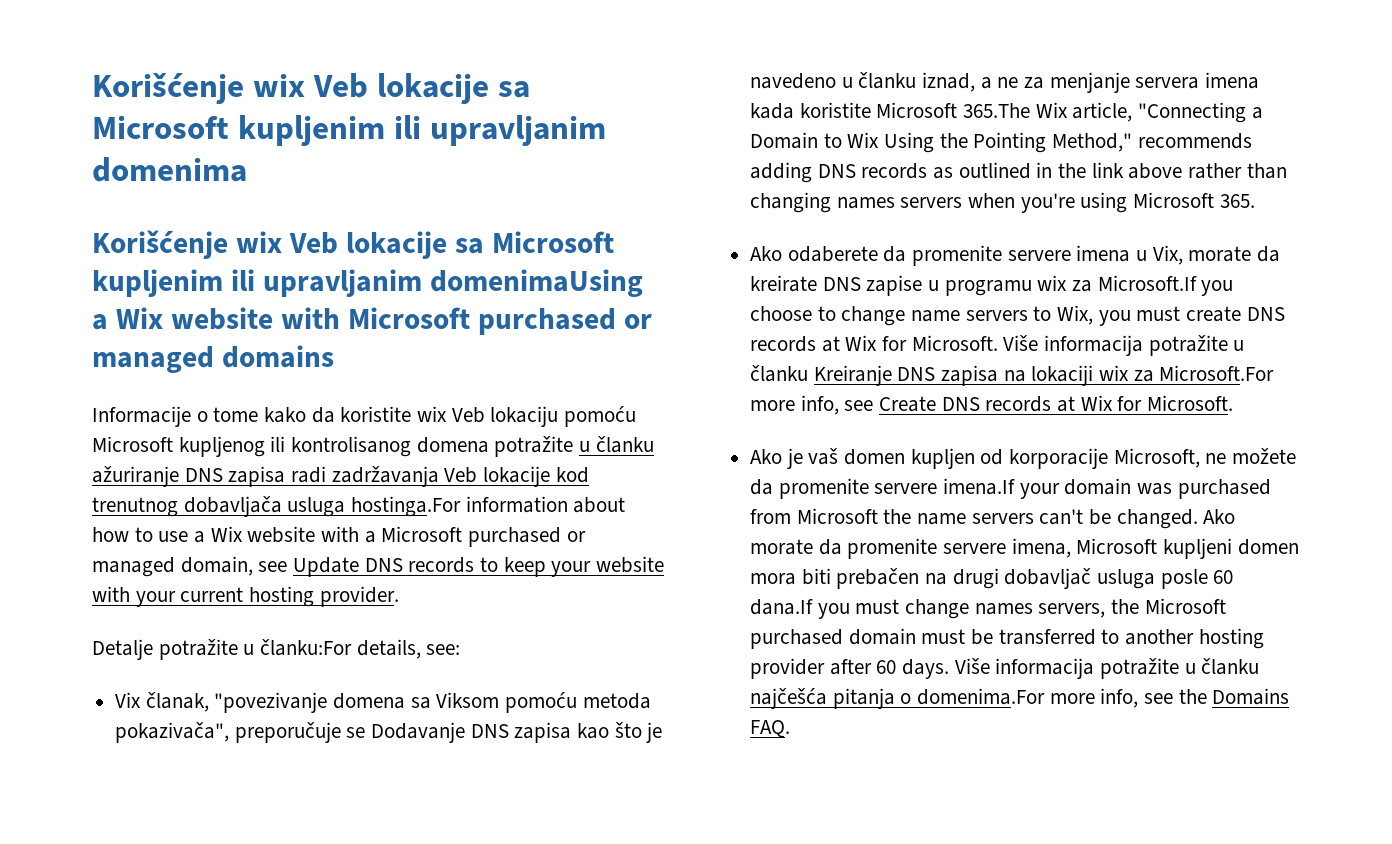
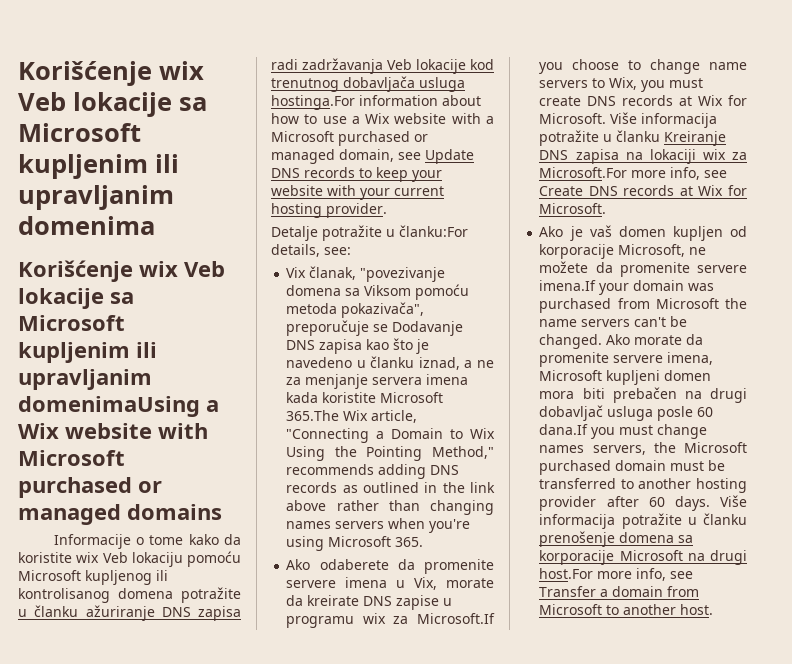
- Više informacija potražite u članku najčešća pitanja o domenima.For more info, see the Domains FAQ.
+ Više informacija potražite u članku prenošenje domena sa korporacije Microsoft na drugi host.For more info, see Transfer a domain from Microsoft to another host.

